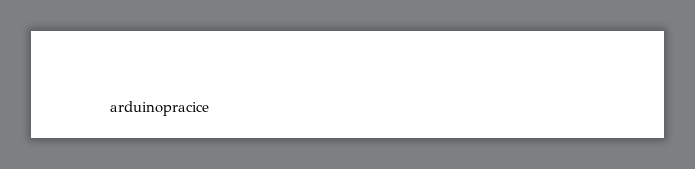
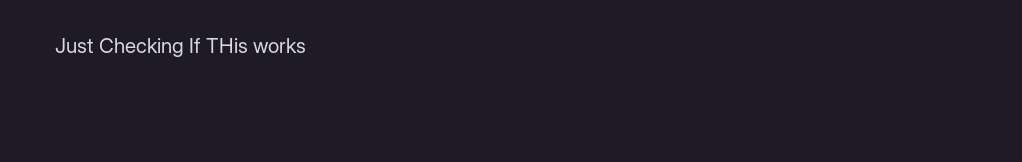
- arduinopracice
+ Just Checking If THis works

